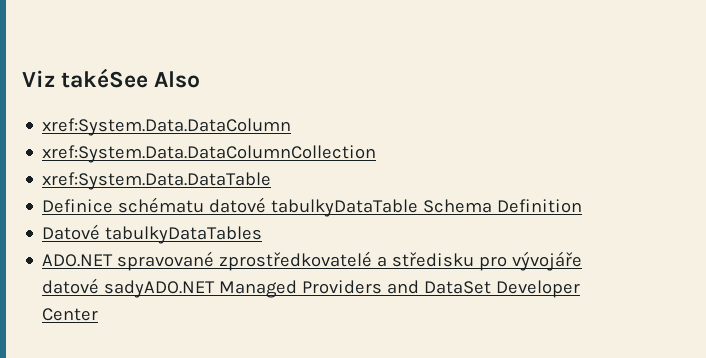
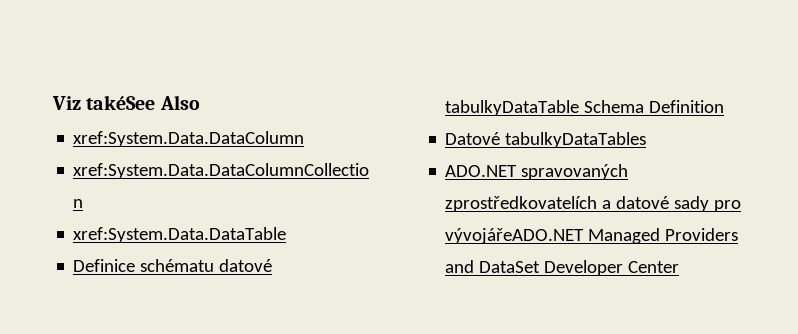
- ADO.NET spravované zprostředkovatelé a středisku pro vývojáře datové sadyADO.NET Managed Providers and DataSet Developer Center
+ ADO.NET spravovaných zprostředkovatelích a datové sady pro vývojářeADO.NET Managed Providers and DataSet Developer Center

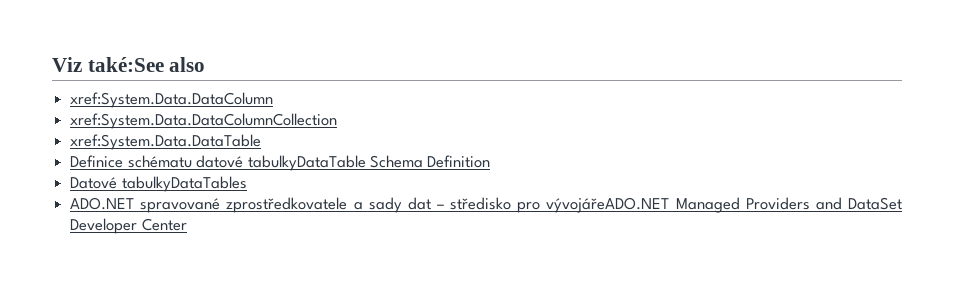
- Viz takéSee Also
+ Viz také:See also
- ADO.NET spravovaných zprostředkovatelích a datové sady pro vývojářeADO.NET Managed Providers and DataSet Developer Center
+ ADO.NET spravované zprostředkovatele a sady dat – středisko pro vývojářeADO.NET Managed Providers and DataSet Developer Center

